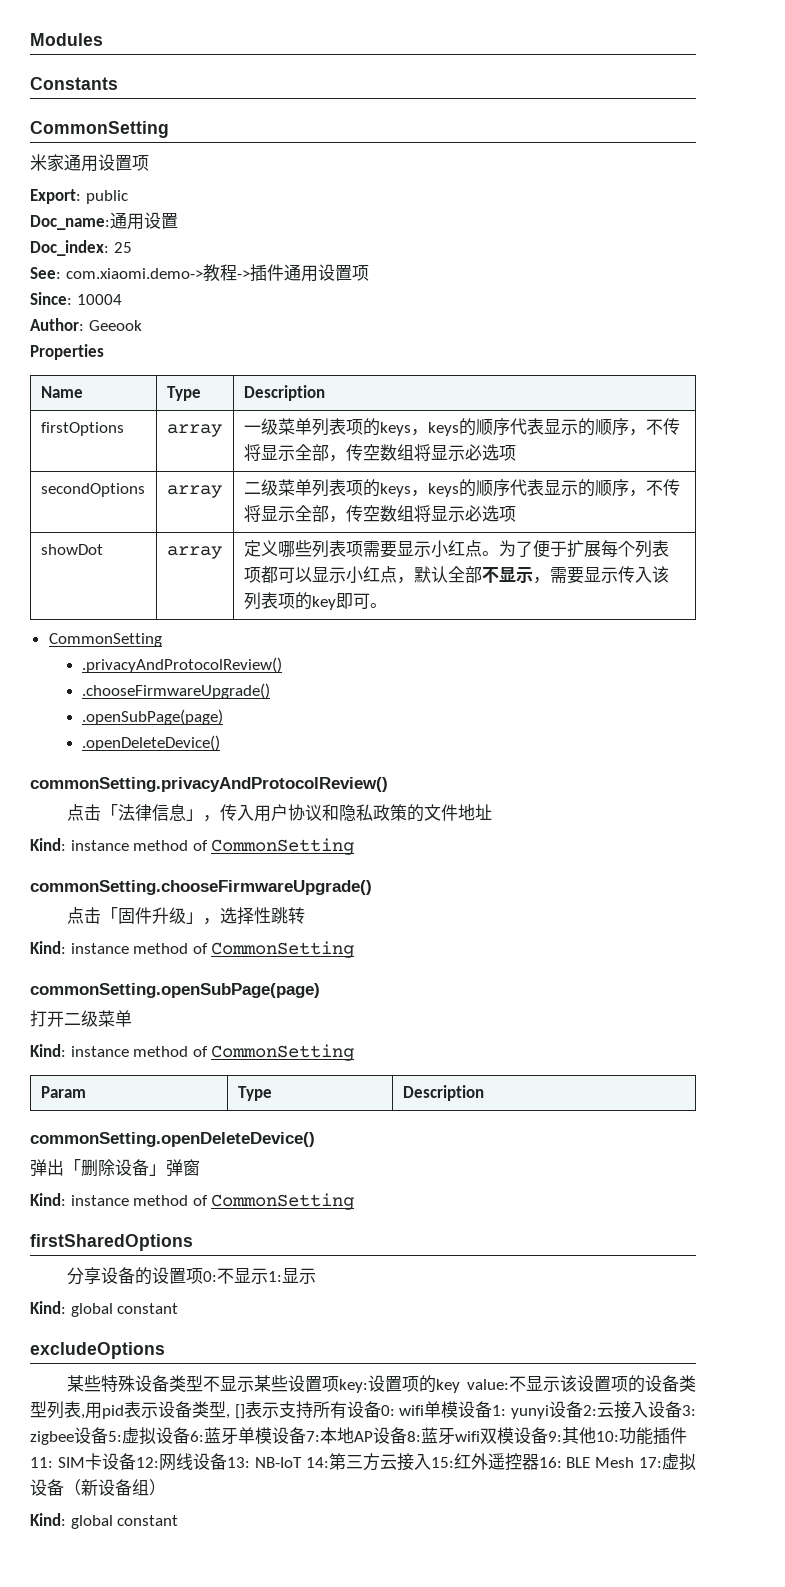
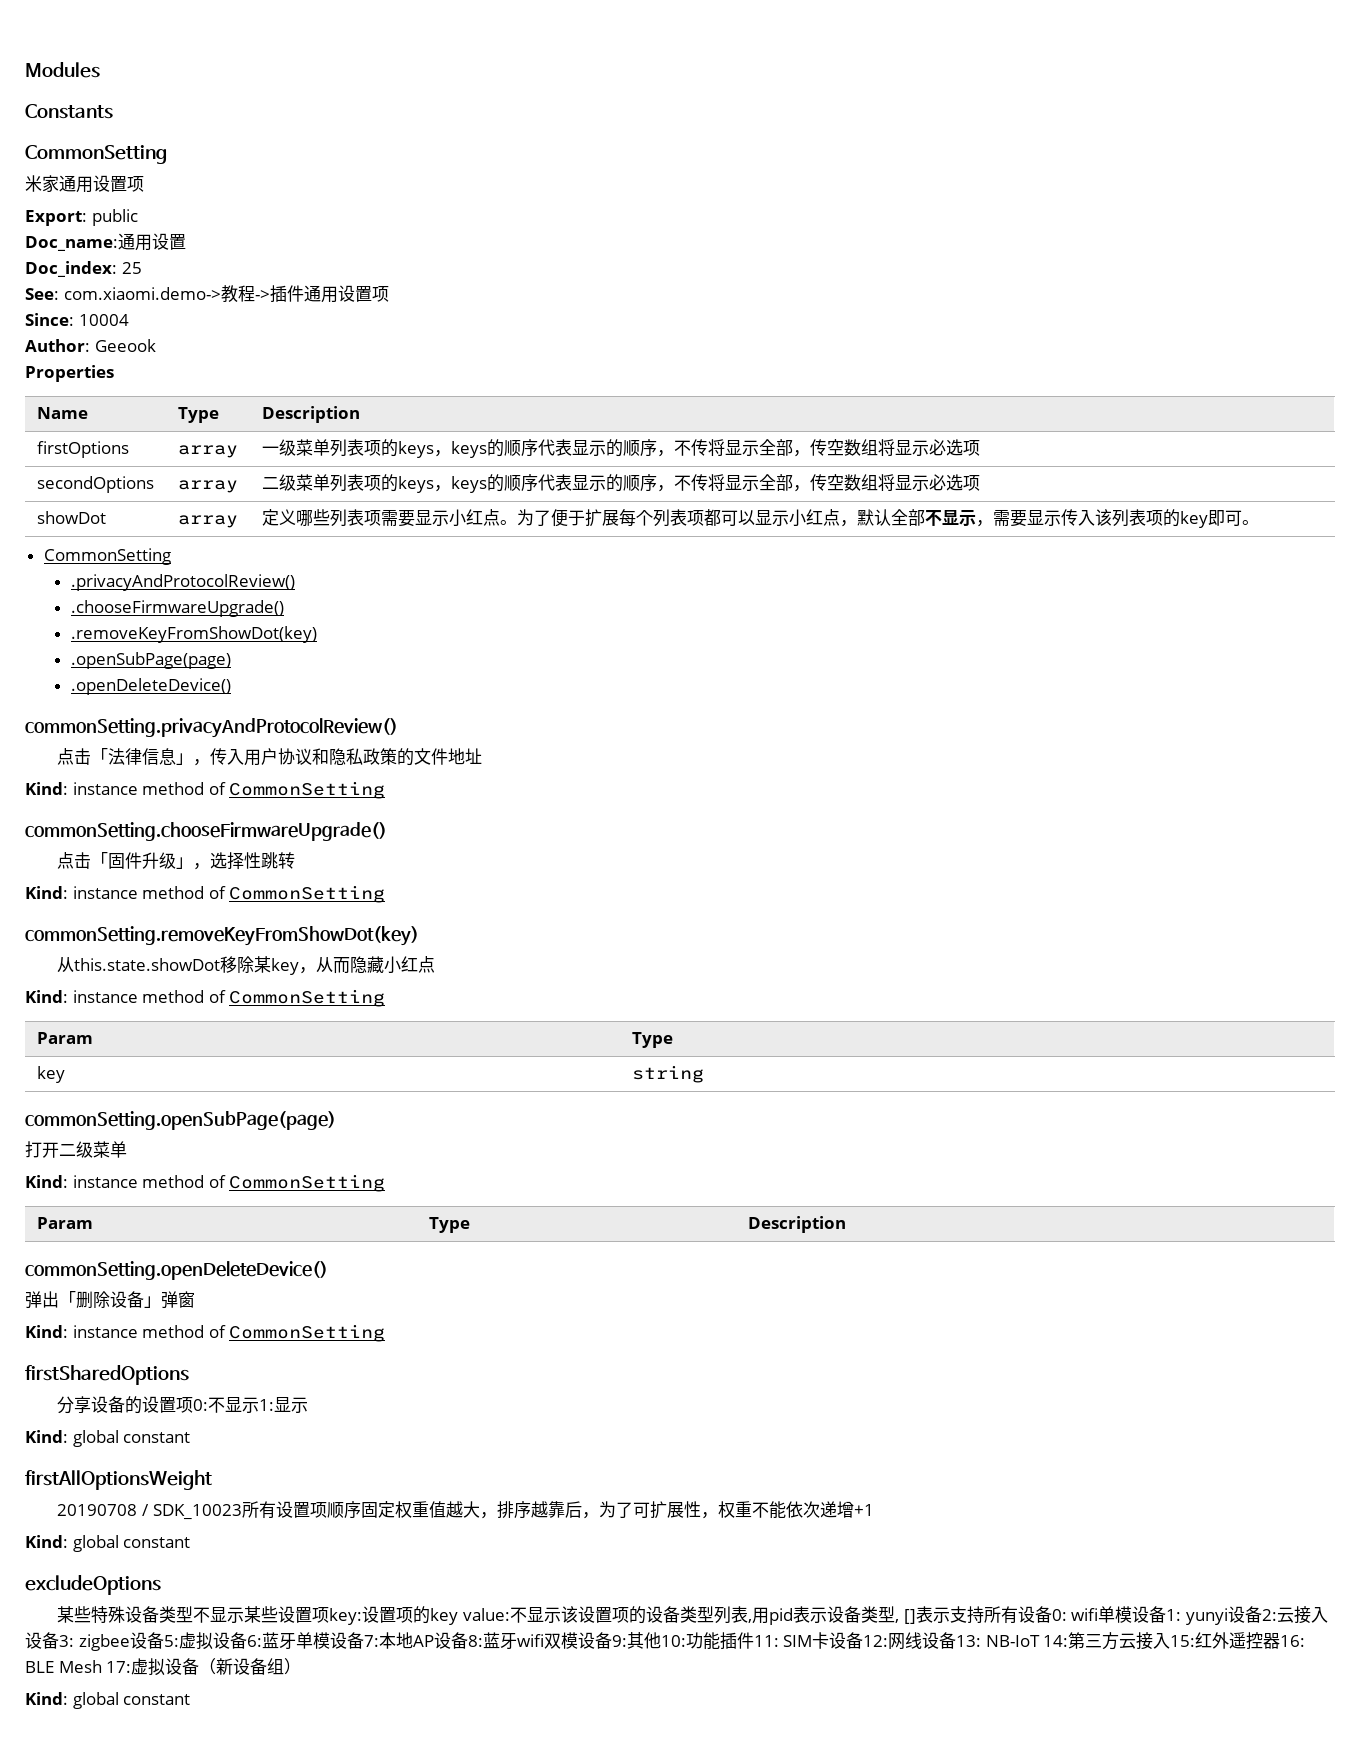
+ .removeKeyFromShowDot(key)
+ commonSetting.removeKeyFromShowDot(key)
+ 从this.state.showDot移除某key，从而隐藏小红点
+ Kind: instance method of CommonSetting
+ Param | Type
+ key | string
+ firstAllOptionsWeight
+ 20190708 / SDK_10023所有设置项顺序固定权重值越大，排序越靠后，为了可扩展性，权重不能依次递增+1
+ Kind: global constant

